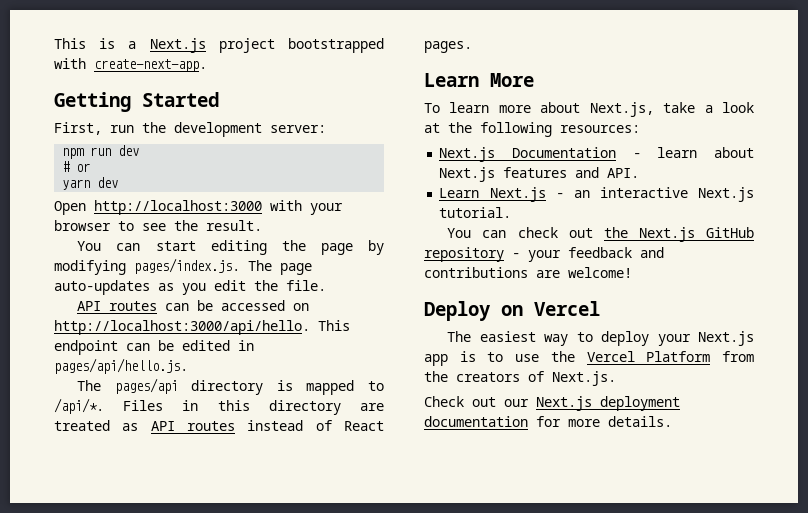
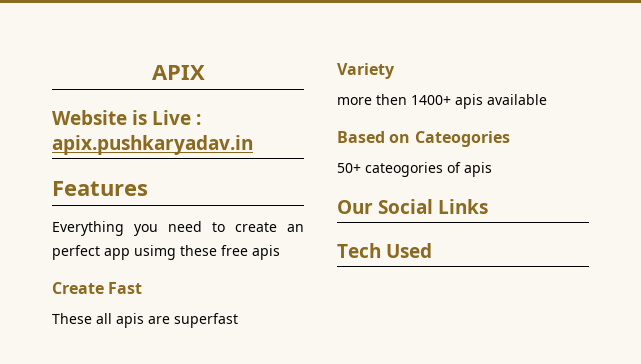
- This is a Next.js project bootstrapped with create-next-app.
- Getting Started
- First, run the development server:
- npm run dev
- # or
- yarn dev
- Open http://localhost:3000 with your browser to see the result.
- You can start editing the page by modifying pages/index.js. The page auto-updates as you edit the file.
- API routes can be accessed on http://localhost:3000/api/hello. This endpoint can be edited in pages/api/hello.js.
- The pages/api directory is mapped to /api/*. Files in this directory are treated as API routes instead of React pages.
- Learn More
- To learn more about Next.js, take a look at the following resources:
- Next.js Documentation - learn about Next.js features and API.
- Learn Next.js - an interactive Next.js tutorial.
- You can check out the Next.js GitHub repository - your feedback and contributions are welcome!
- Deploy on Vercel
- The easiest way to deploy your Next.js app is to use the Vercel Platform from the creators of Next.js.
- Check out our Next.js deployment documentation for more details.
+ APIX
+ Website is Live : apix.pushkaryadav.in
+ Features
+ Everything you need to create an perfect app usimg these free apis
+ Create Fast
+ These all apis are superfast
+ Variety
+ more then 1400+ apis available
+ Based on Cateogories
+ 50+ cateogories of apis
+ Our Social Links
+ Tech Used

